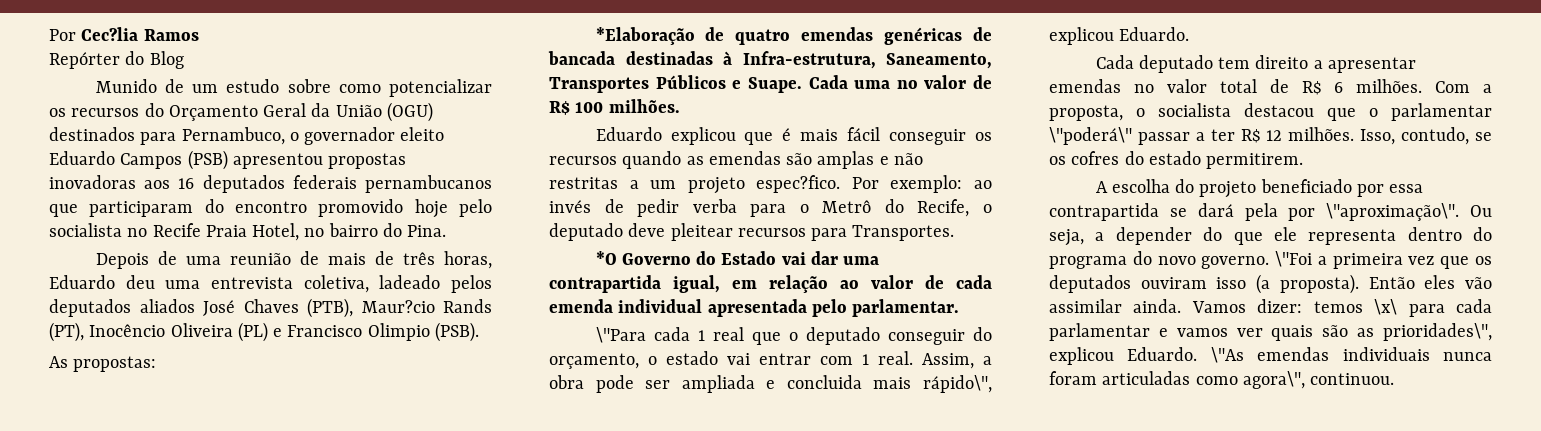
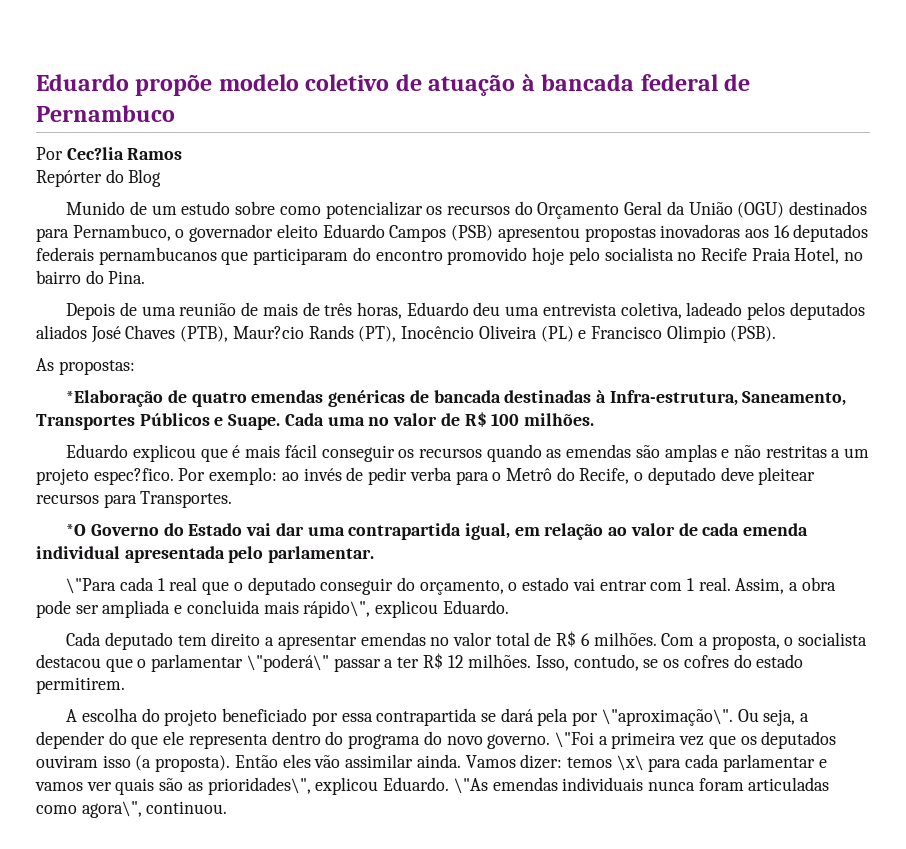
+ Eduardo propõe modelo coletivo de atuação à bancada federal de Pernambuco

